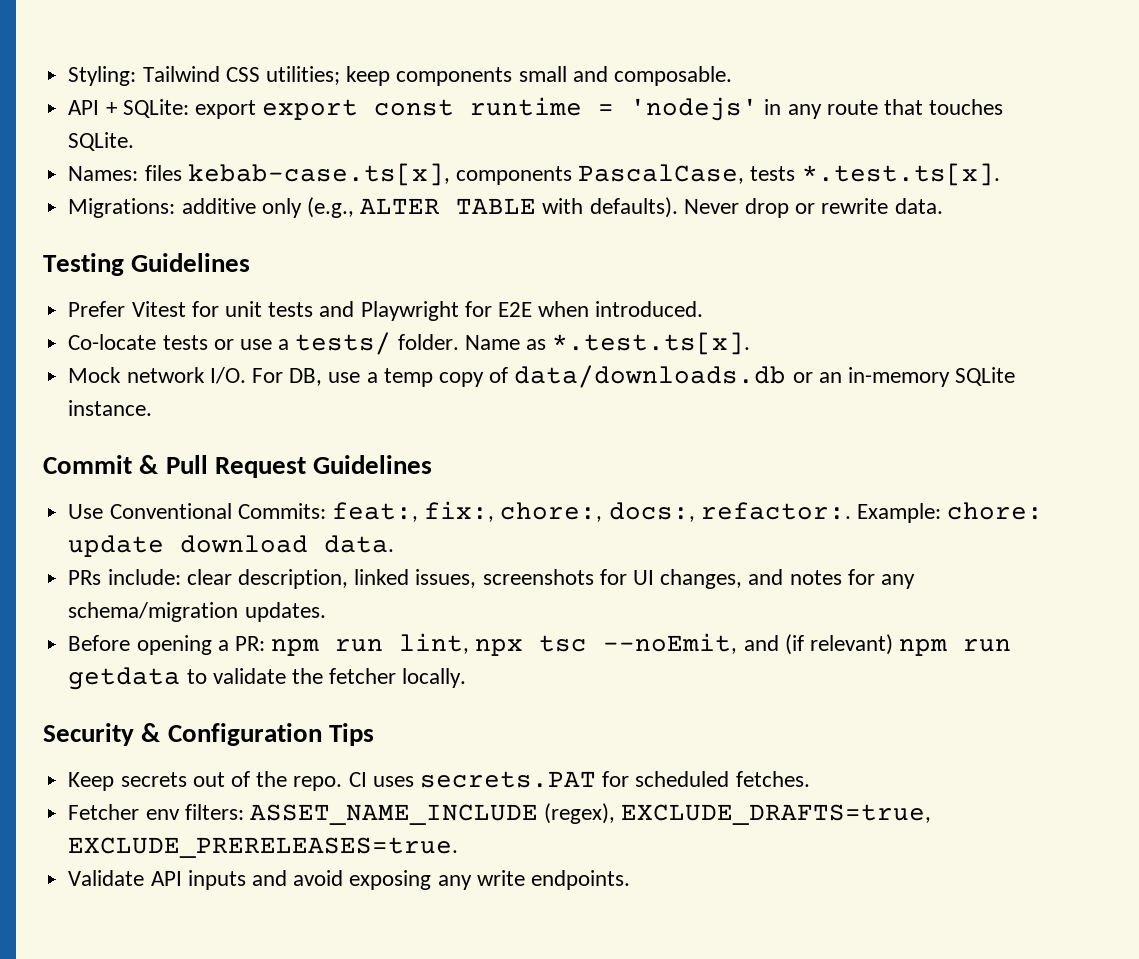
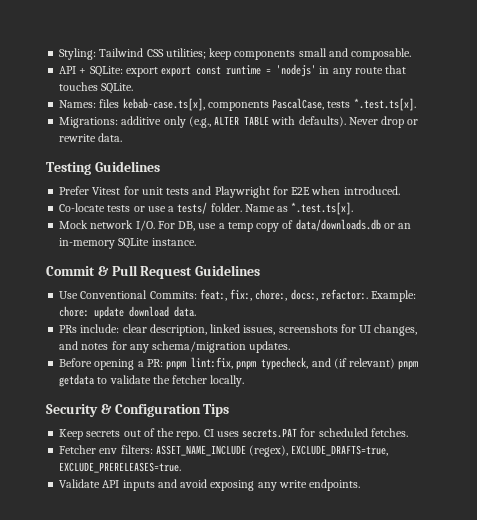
- Before opening a PR: npm run lint, npx tsc --noEmit, and (if relevant) npm run getdata to validate the fetcher locally.
+ Before opening a PR: pnpm lint:fix, pnpm typecheck, and (if relevant) pnpm getdata to validate the fetcher locally.

